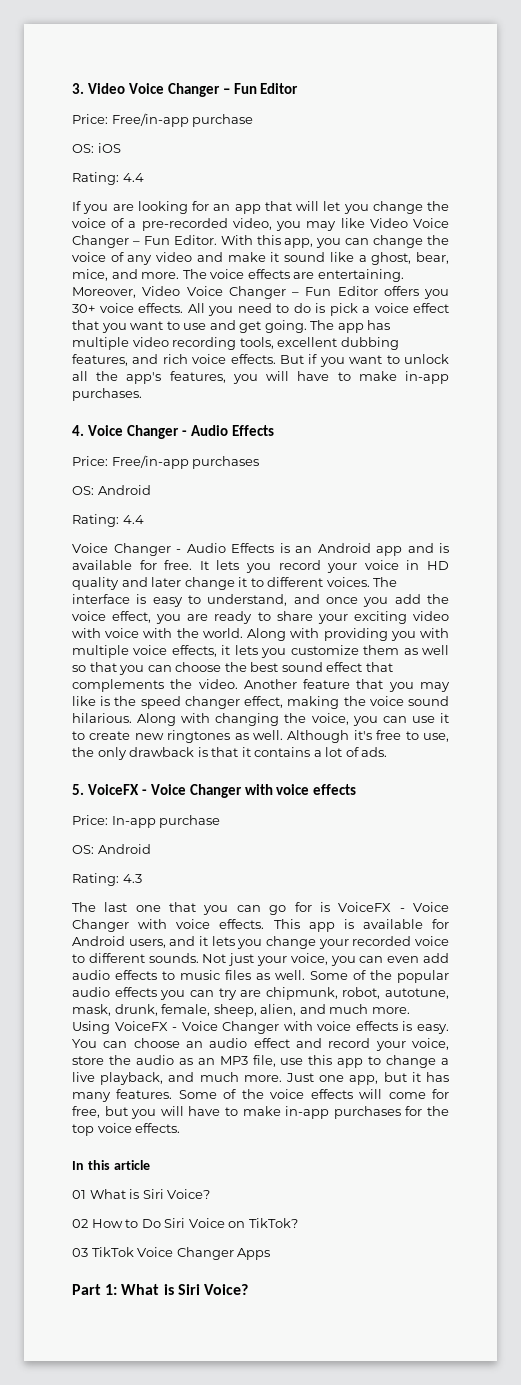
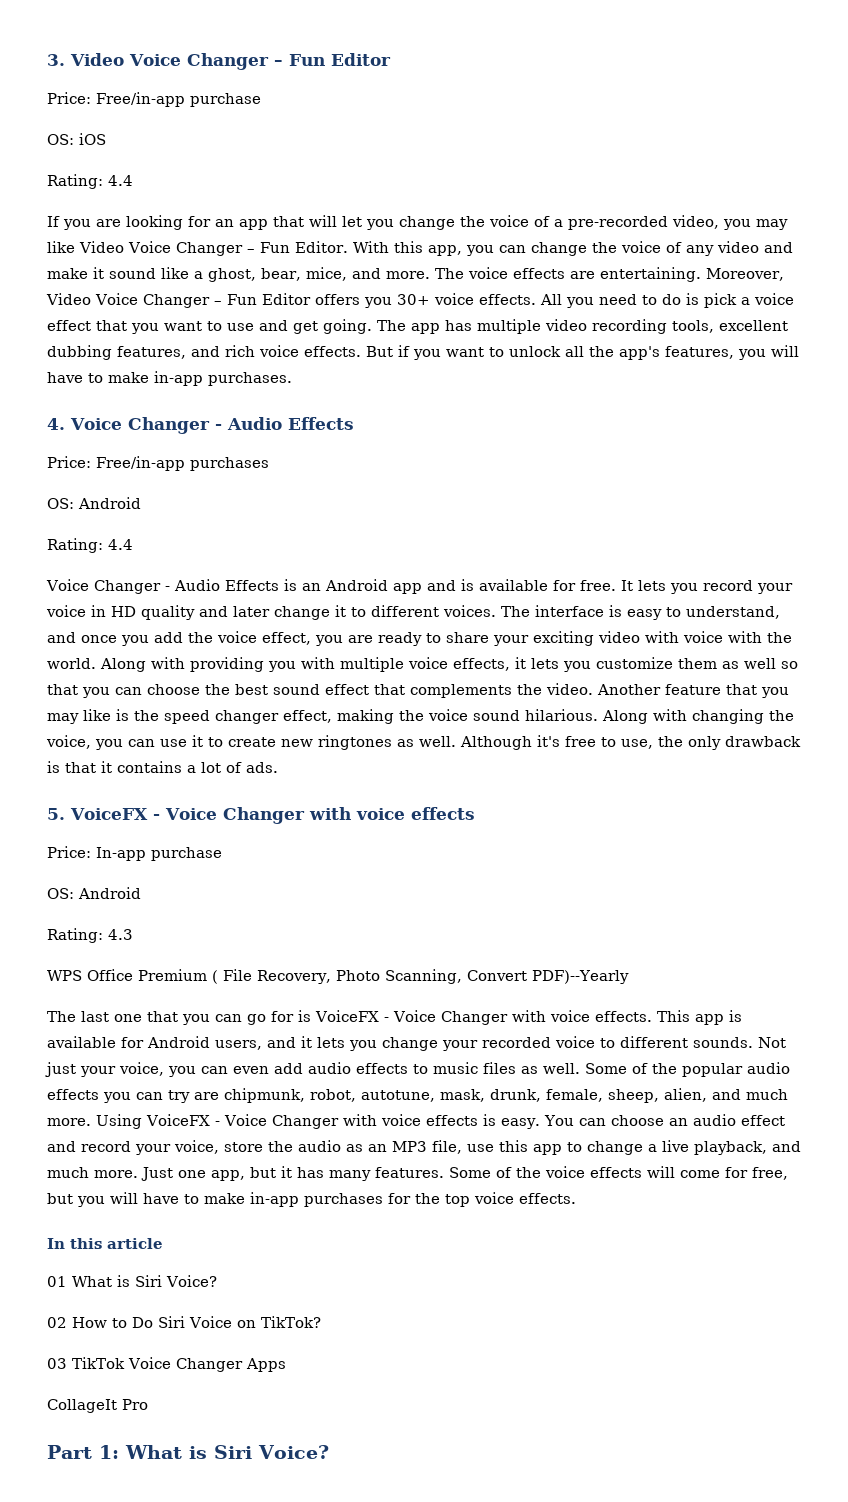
+ WPS Office Premium ( File Recovery, Photo Scanning, Convert PDF)--Yearly
+ CollageIt Pro

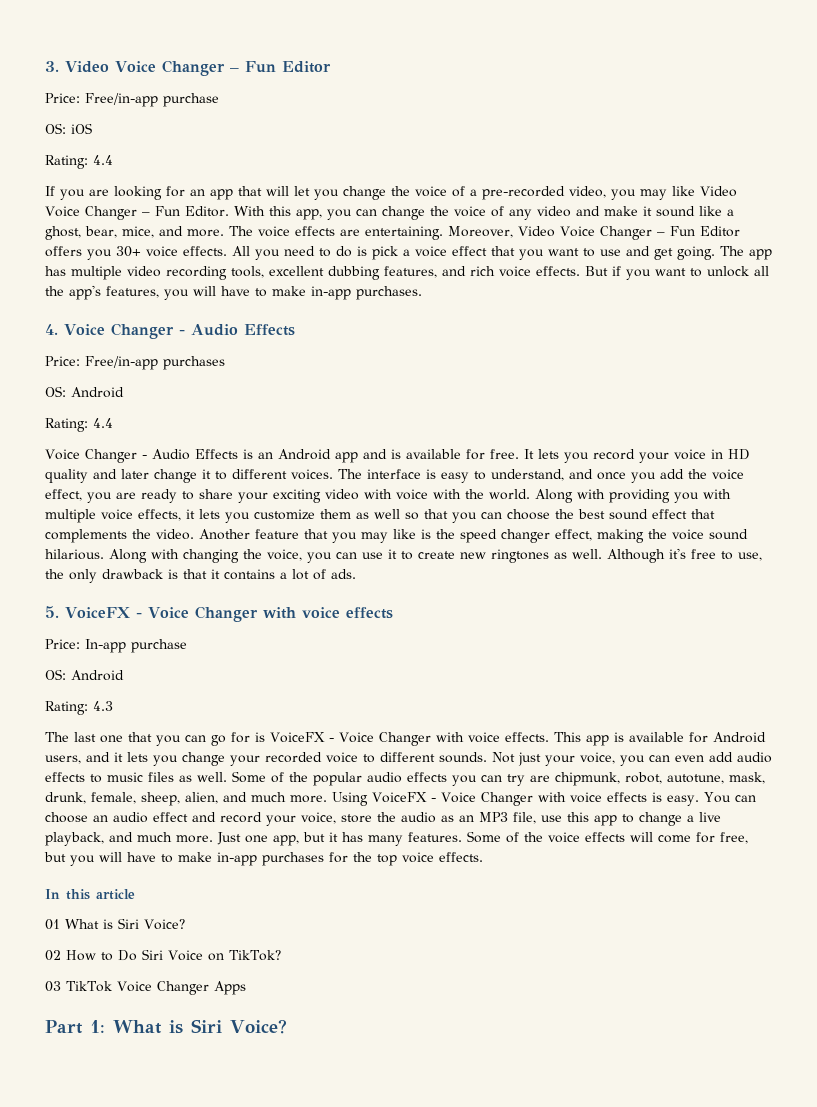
- WPS Office Premium ( File Recovery, Photo Scanning, Convert PDF)--Yearly
- CollageIt Pro

